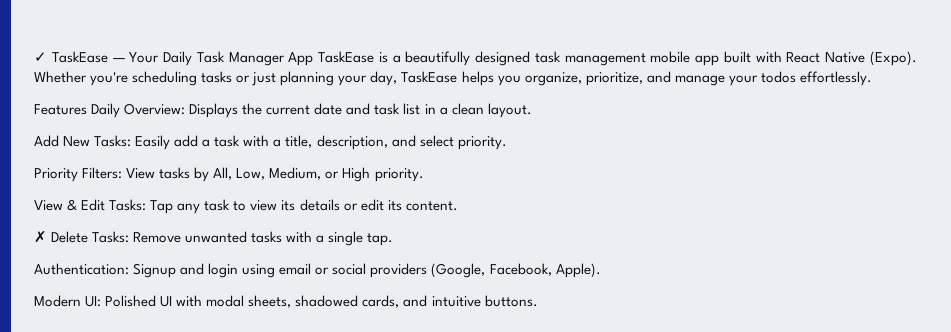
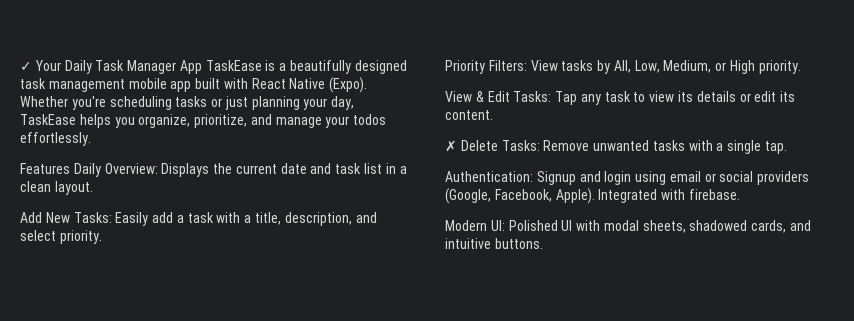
- ✓ TaskEase — Your Daily Task Manager App TaskEase is a beautifully designed task management mobile app built with React Native (Expo).
+ ✓ Your Daily Task Manager App TaskEase is a beautifully designed task management mobile app built with React Native (Expo).
+ Integrated with firebase.

